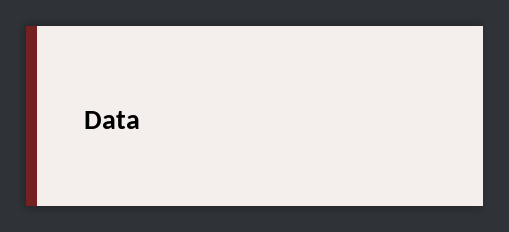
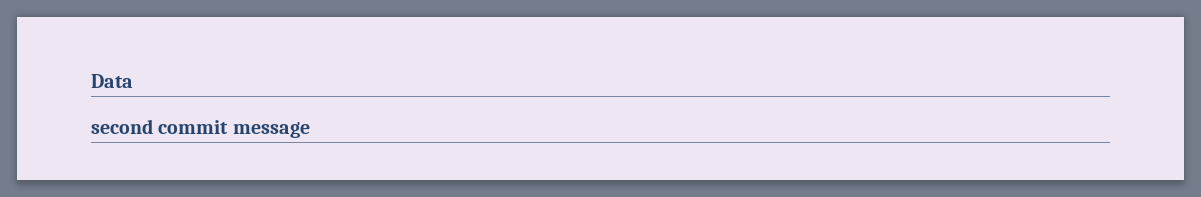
+ second commit message

